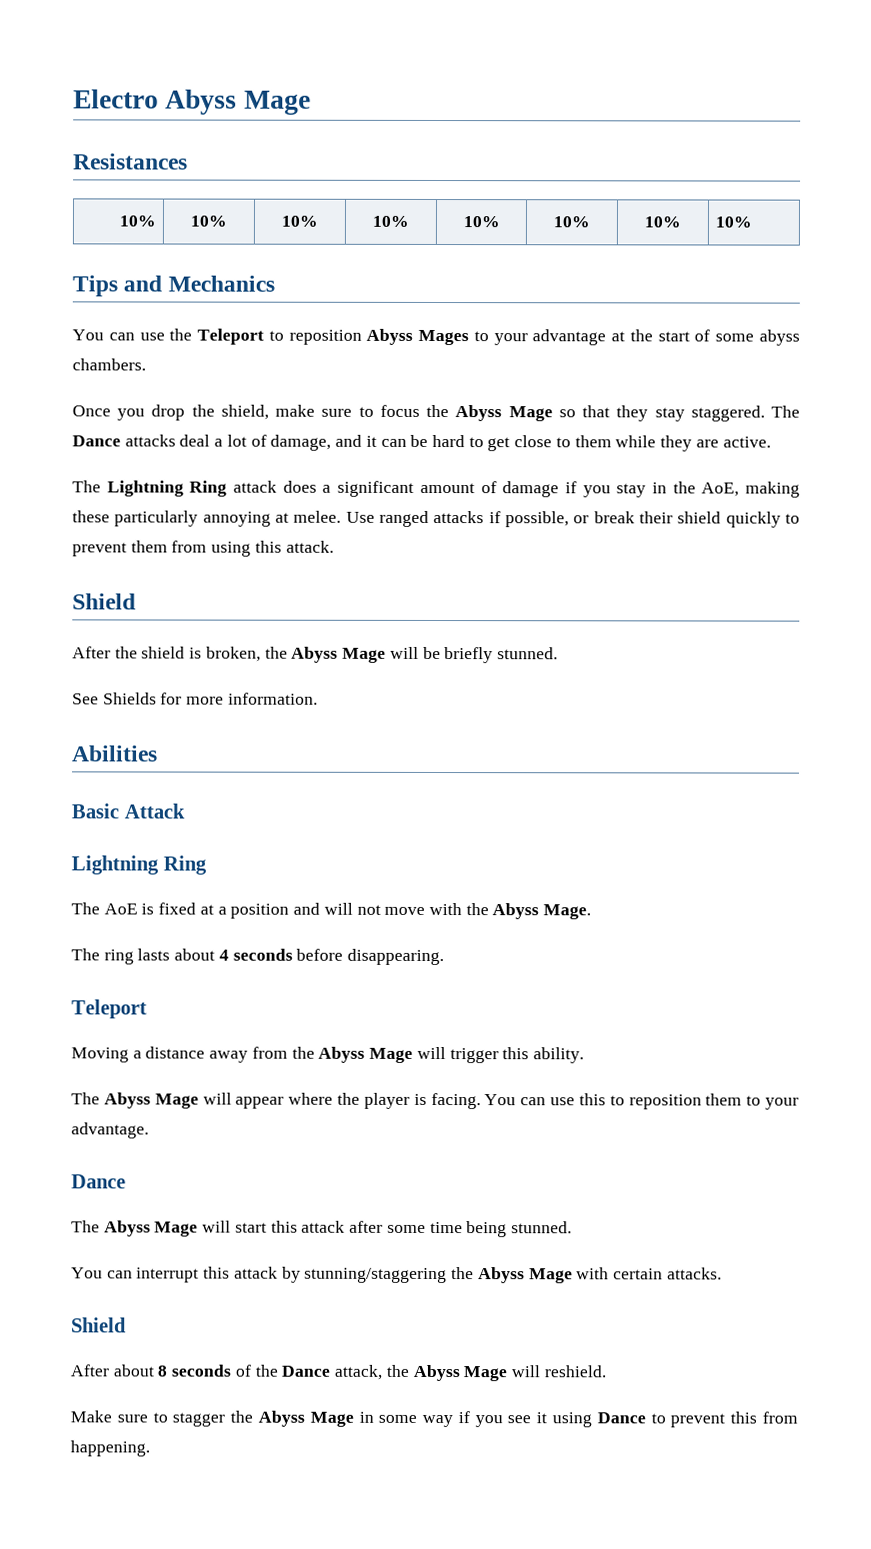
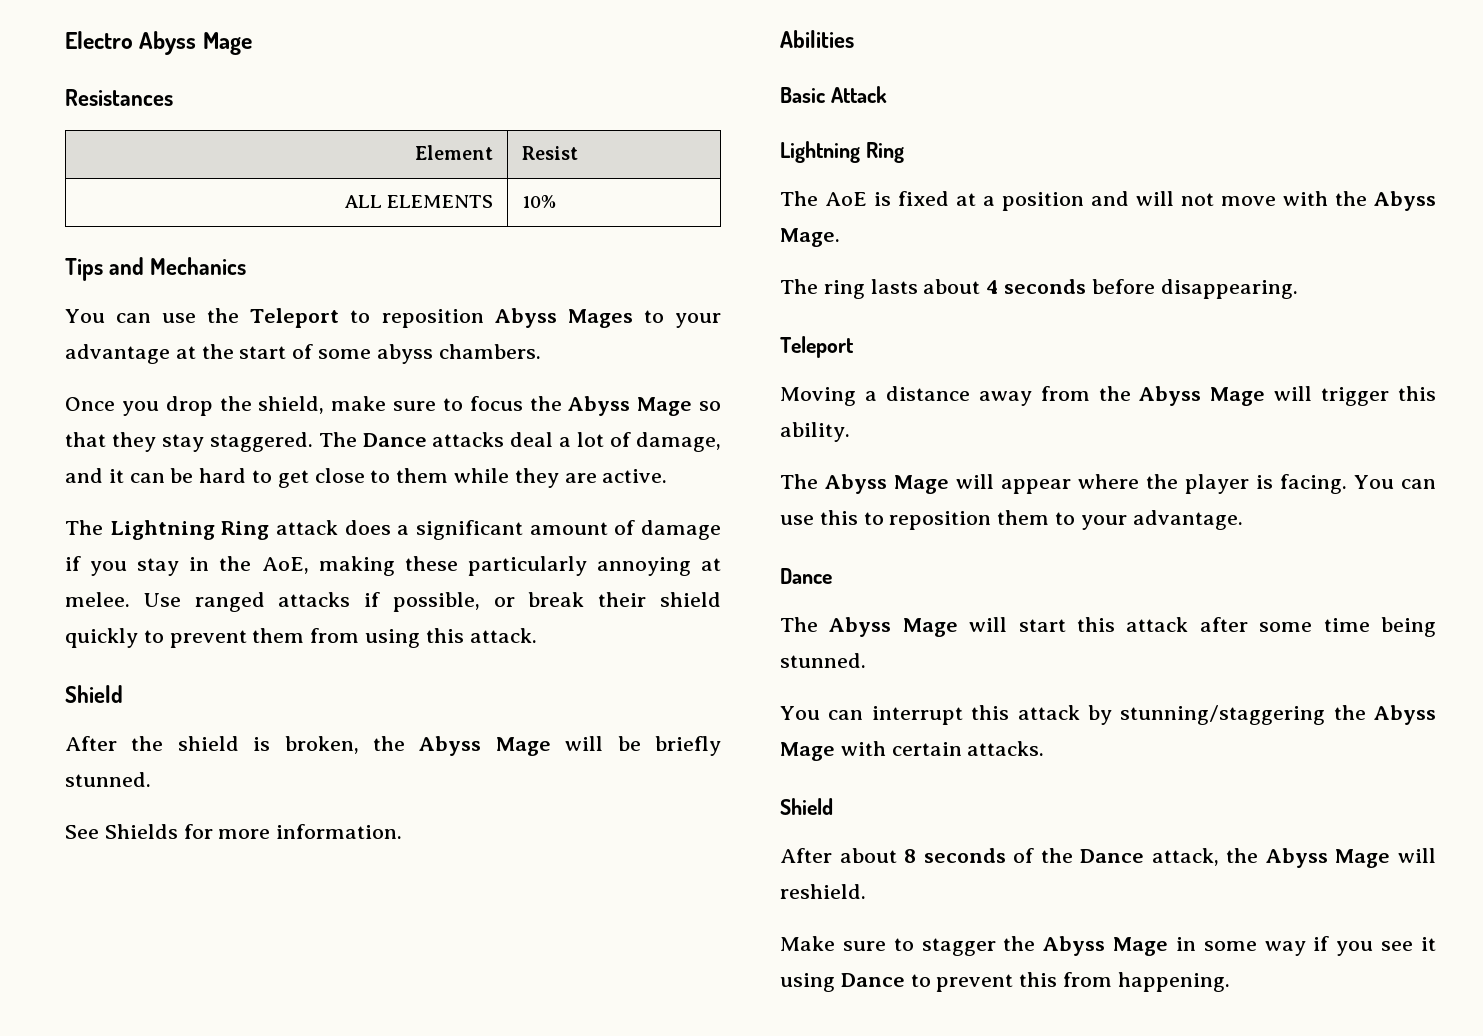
- 10% | 10% | 10% | 10% | 10% | 10% | 10% | 10%
+ Element | Resist
+ ALL ELEMENTS | 10%

